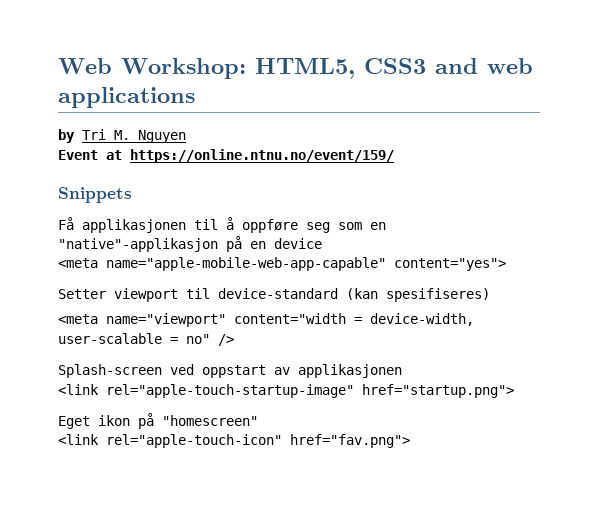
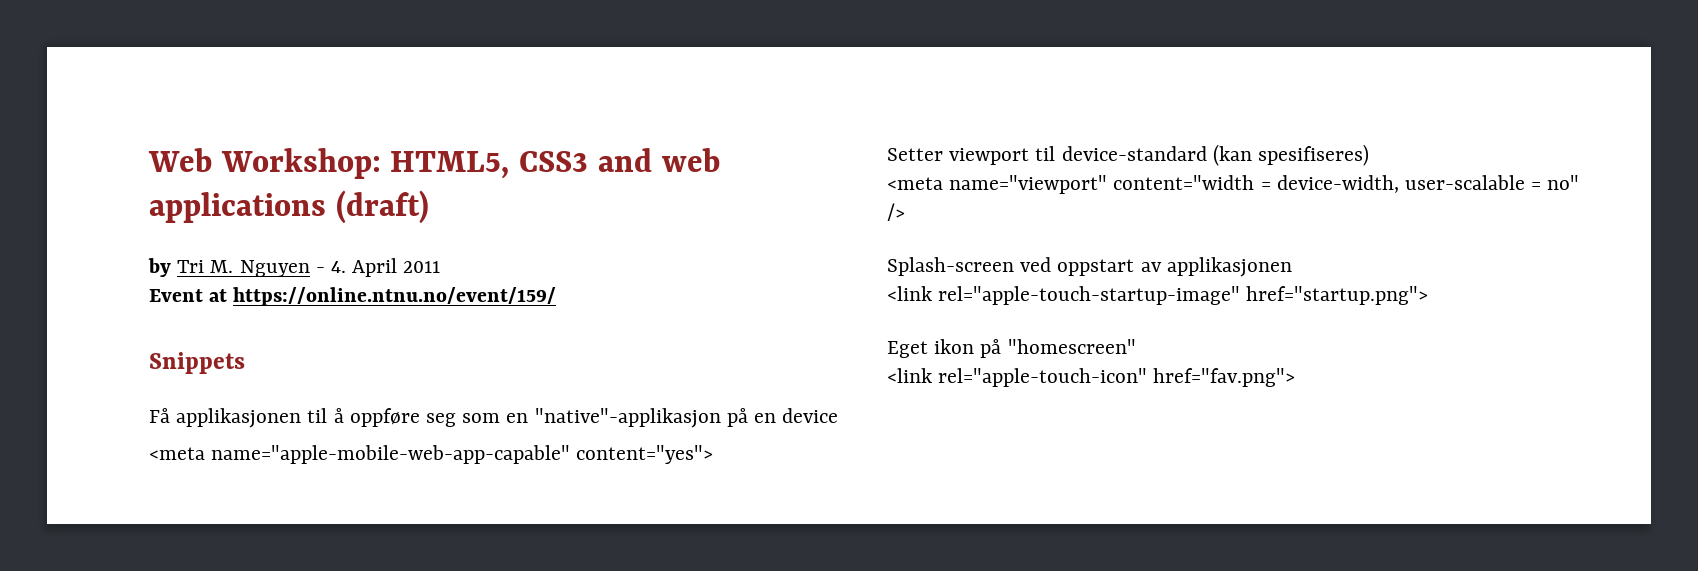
- Web Workshop: HTML5, CSS3 and web applications
+ Web Workshop: HTML5, CSS3 and web applications (draft)
- by Tri M. Nguyen
+ by Tri M. Nguyen - 4. April 2011

